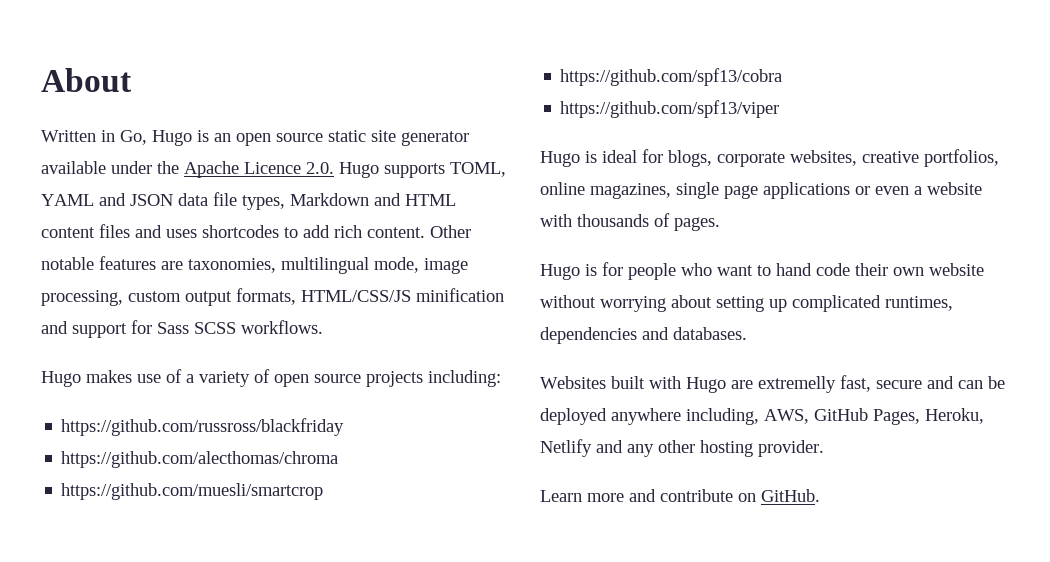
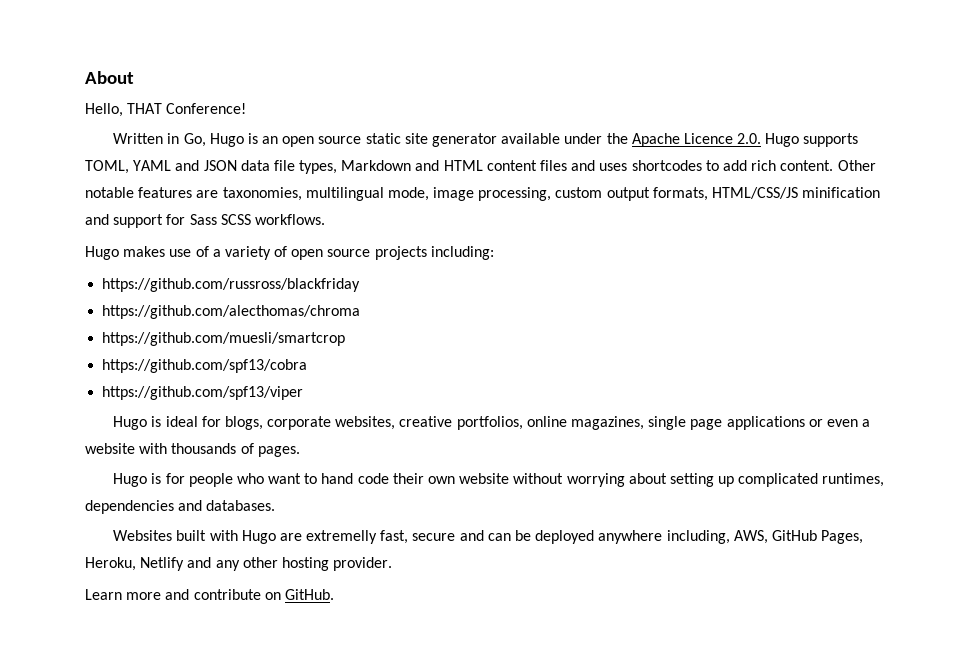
+ Hello, THAT Conference!

